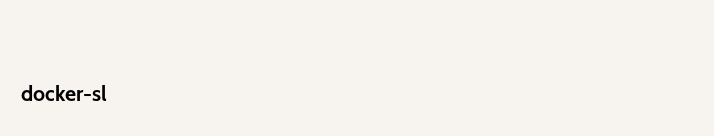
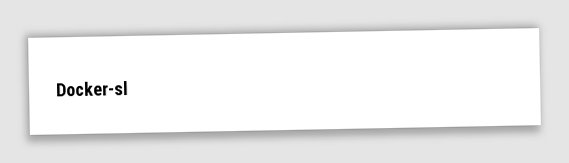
- docker-sl
+ Docker-sl

